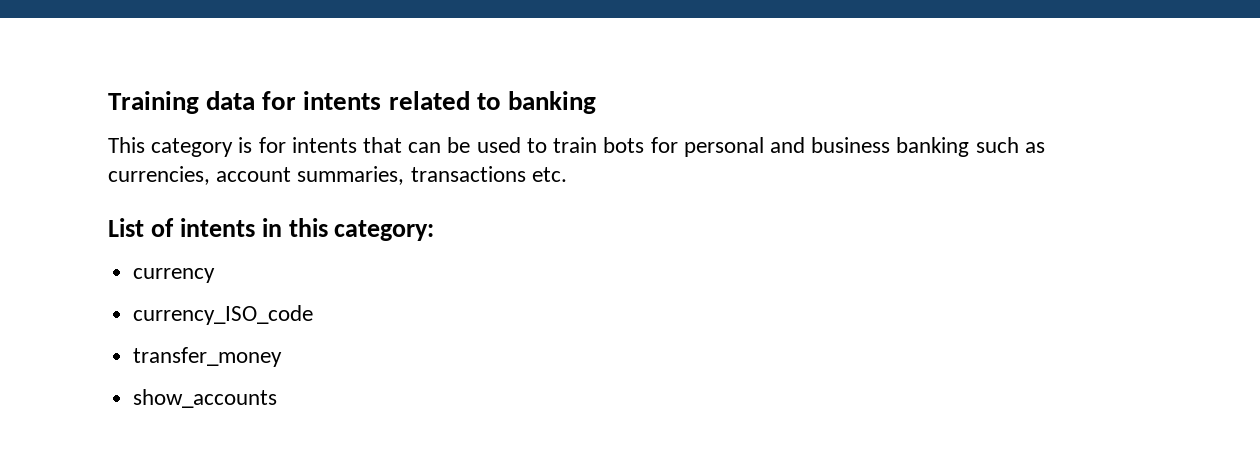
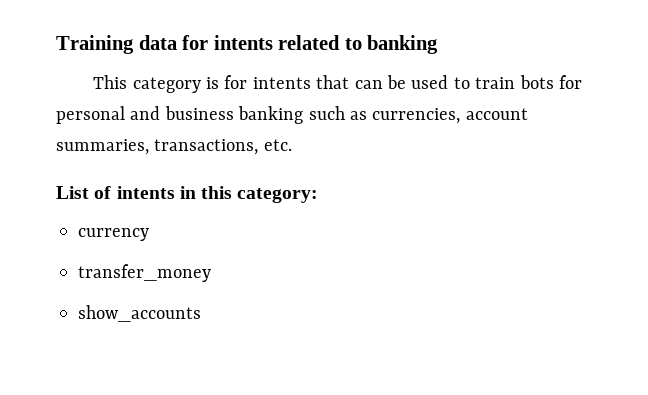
- This category is for intents that can be used to train bots for personal and business banking such as currencies, account summaries, transactions etc.
+ This category is for intents that can be used to train bots for personal and business banking such as currencies, account summaries, transactions, etc.
- currency_ISO_code

